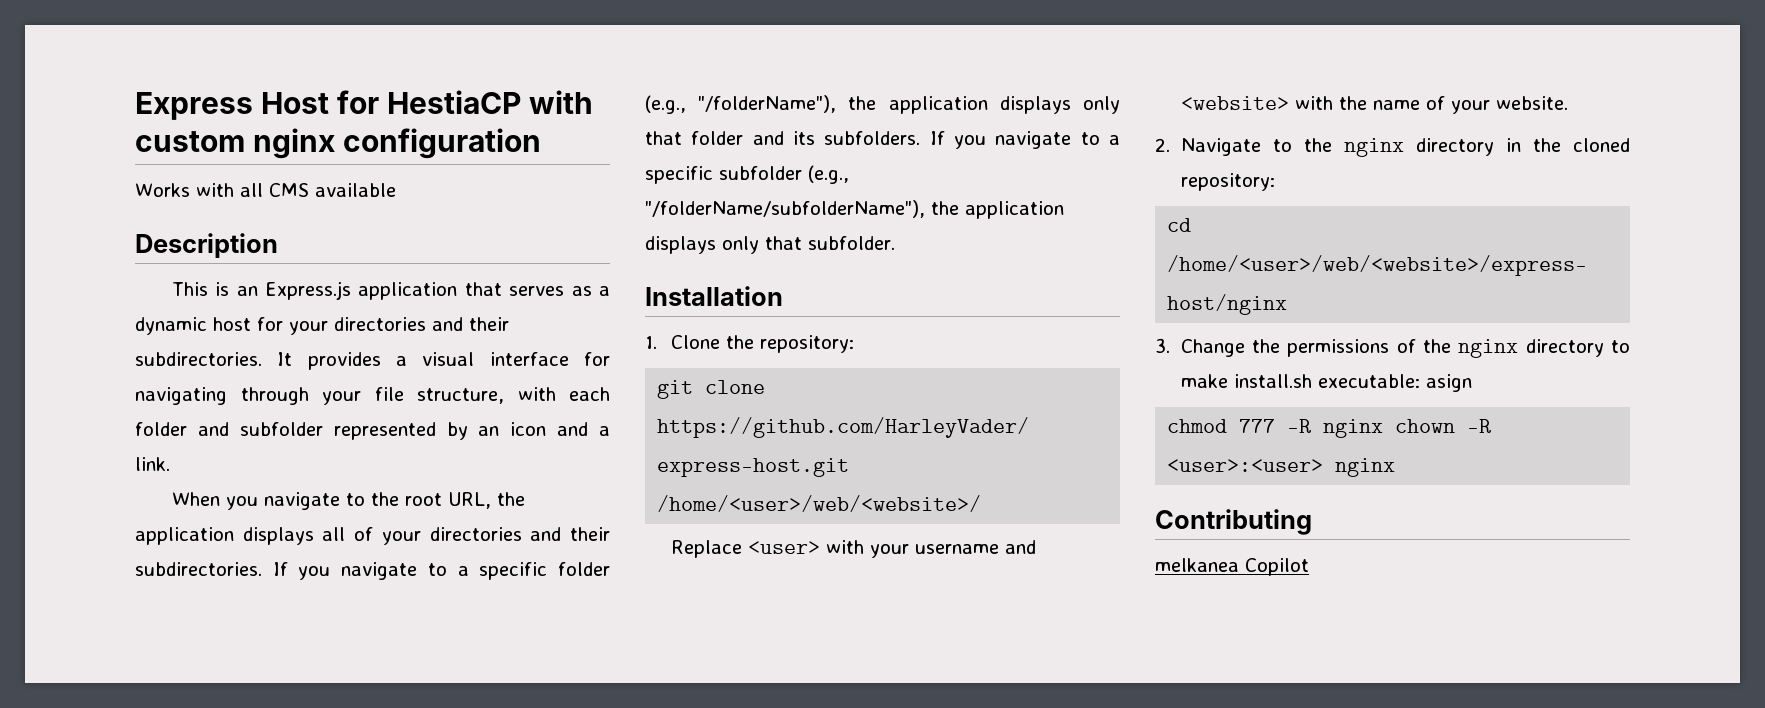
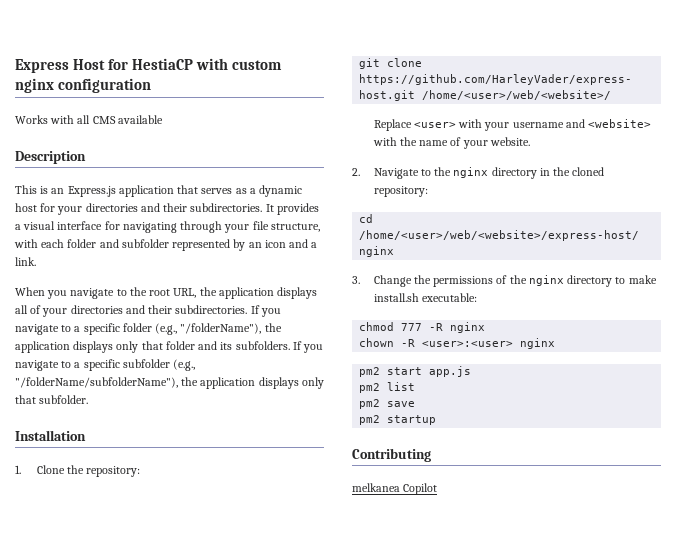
- 3. Change the permissions of the nginx directory to make install.sh executable: asign
+ 3. Change the permissions of the nginx directory to make install.sh executable:
- chmod 777 -R nginx chown -R <user>:<user> nginx
+ chmod 777 -R nginx
+ chown -R <user>:<user> nginx
+ pm2 start app.js
+ pm2 list
+ pm2 save
+ pm2 startup

